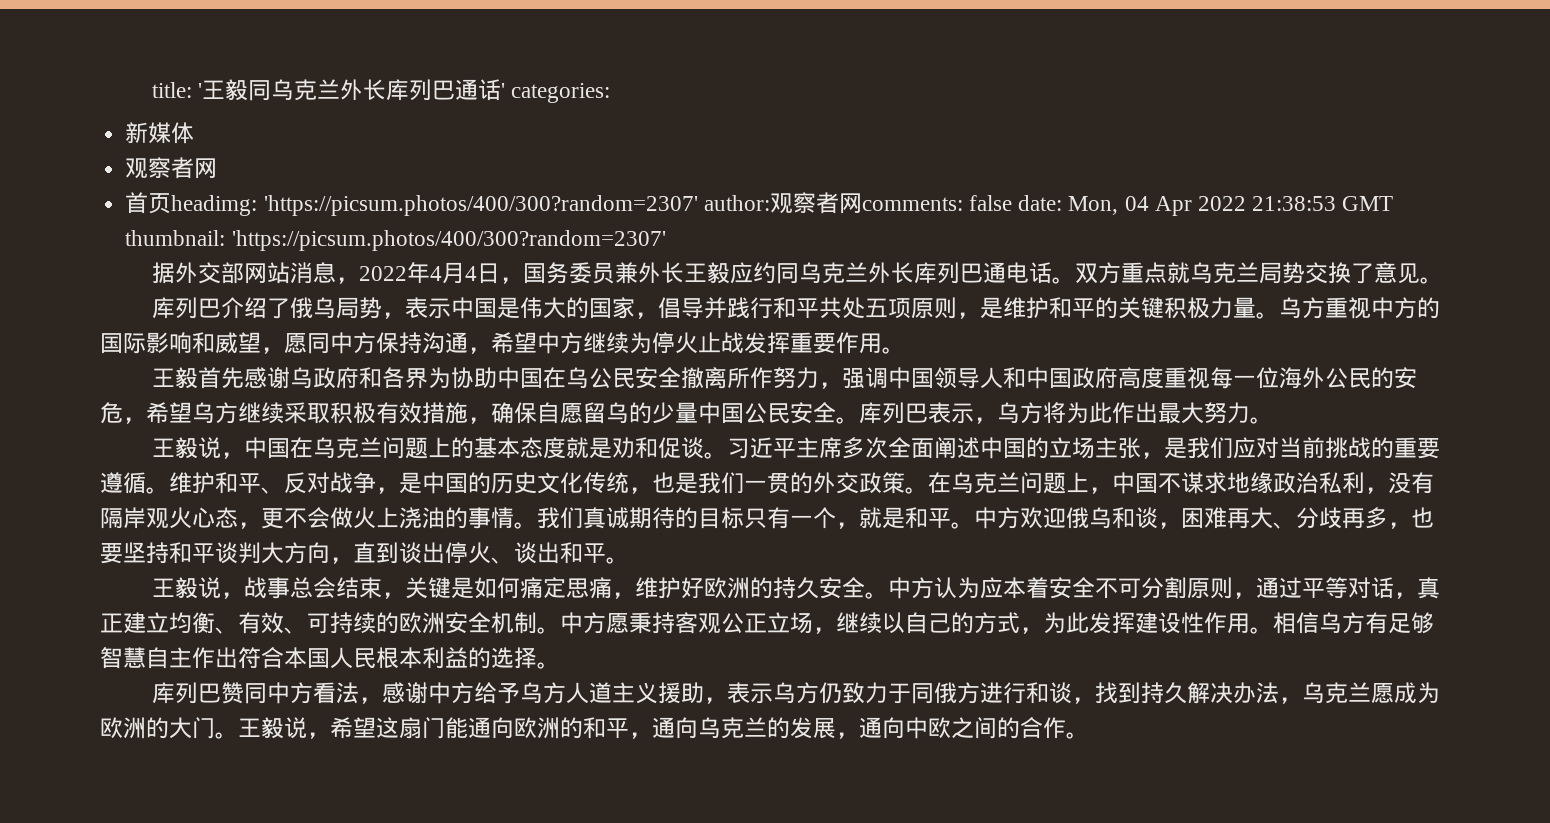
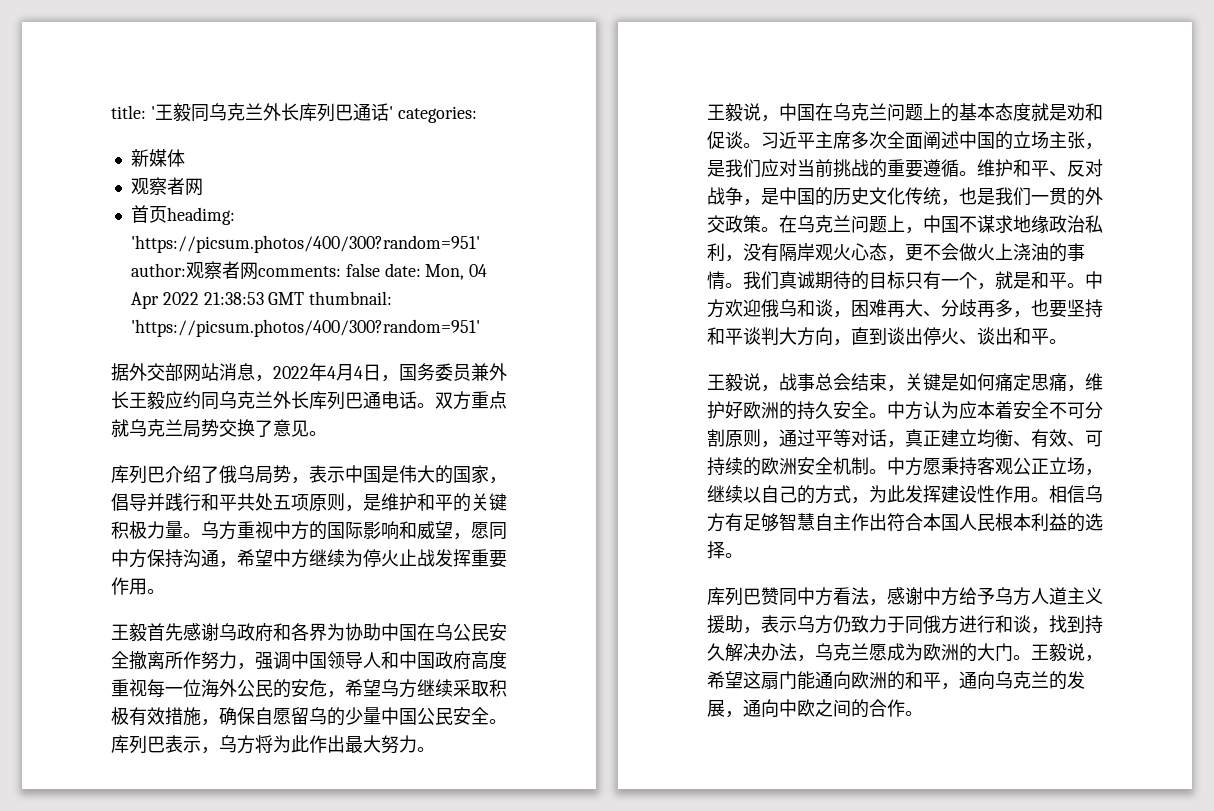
- 首页headimg: 'https://picsum.photos/400/300?random=2307' author:观察者网comments: false date: Mon, 04 Apr 2022 21:38:53 GMT thumbnail: 'https://picsum.photos/400/300?random=2307'
+ 首页headimg: 'https://picsum.photos/400/300?random=951' author:观察者网comments: false date: Mon, 04 Apr 2022 21:38:53 GMT thumbnail: 'https://picsum.photos/400/300?random=951'

